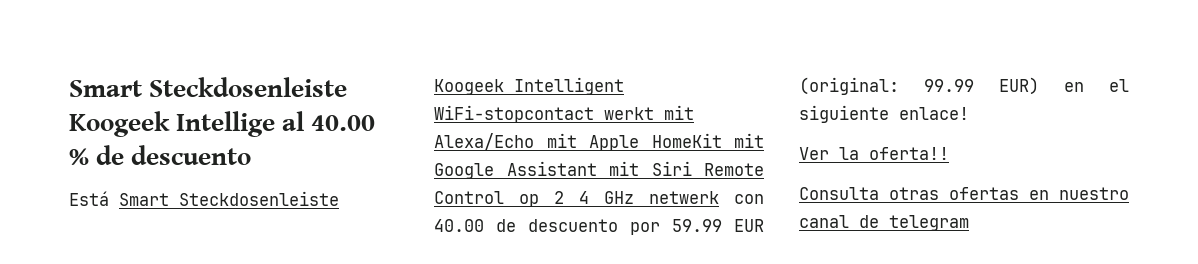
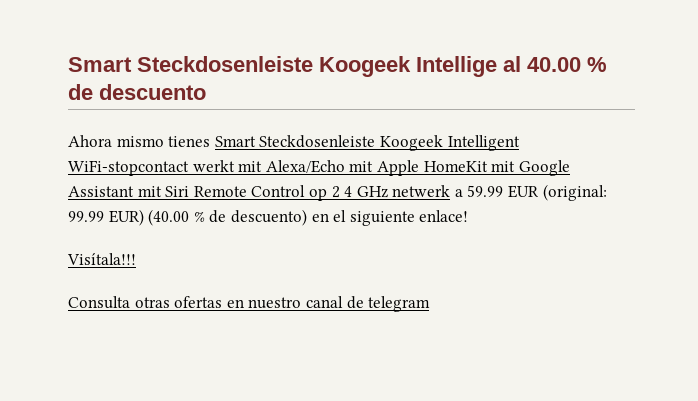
- Está Smart Steckdosenleiste Koogeek Intelligent WiFi-stopcontact werkt mit Alexa/Echo mit Apple HomeKit mit Google Assistant mit Siri Remote Control op 2 4 GHz netwerk con 40.00 de descuento por 59.99 EUR (original: 99.99 EUR) en el siguiente enlace!
+ Ahora mismo tienes Smart Steckdosenleiste Koogeek Intelligent WiFi-stopcontact werkt mit Alexa/Echo mit Apple HomeKit mit Google Assistant mit Siri Remote Control op 2 4 GHz netwerk a 59.99 EUR (original: 99.99 EUR) (40.00 % de descuento) en el siguiente enlace!
- Ver la oferta!!
+ Visítala!!!

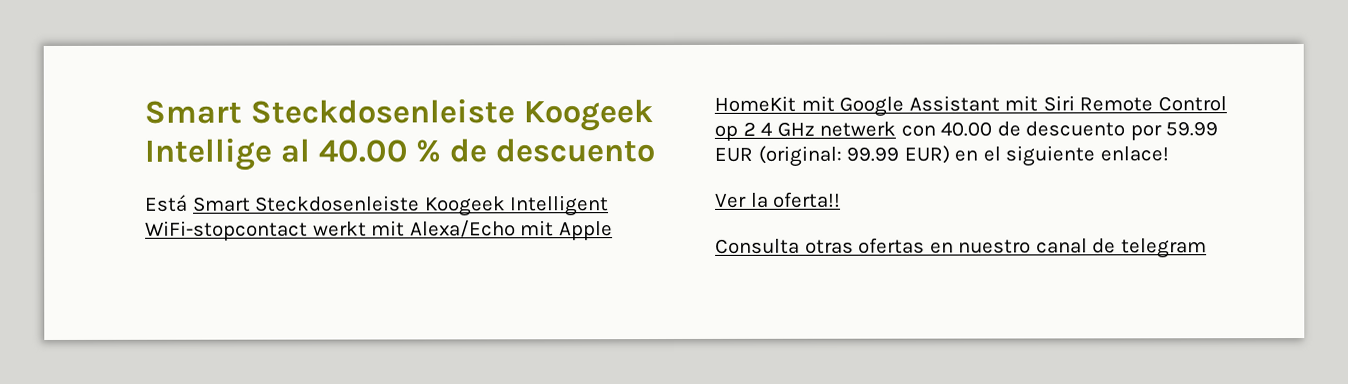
- Ahora mismo tienes Smart Steckdosenleiste Koogeek Intelligent WiFi-stopcontact werkt mit Alexa/Echo mit Apple HomeKit mit Google Assistant mit Siri Remote Control op 2 4 GHz netwerk a 59.99 EUR (original: 99.99 EUR) (40.00 % de descuento) en el siguiente enlace!
+ Está Smart Steckdosenleiste Koogeek Intelligent WiFi-stopcontact werkt mit Alexa/Echo mit Apple HomeKit mit Google Assistant mit Siri Remote Control op 2 4 GHz netwerk con 40.00 de descuento por 59.99 EUR (original: 99.99 EUR) en el siguiente enlace!
- Visítala!!!
+ Ver la oferta!!

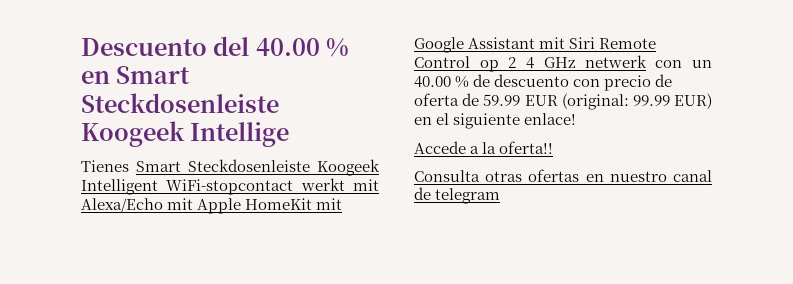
- Smart Steckdosenleiste Koogeek Intellige al 40.00 % de descuento
- Está Smart Steckdosenleiste Koogeek Intelligent WiFi-stopcontact werkt mit Alexa/Echo mit Apple HomeKit mit Google Assistant mit Siri Remote Control op 2 4 GHz netwerk con 40.00 de descuento por 59.99 EUR (original: 99.99 EUR) en el siguiente enlace!
+ Descuento del 40.00 % en Smart Steckdosenleiste Koogeek Intellige
+ Tienes Smart Steckdosenleiste Koogeek Intelligent WiFi-stopcontact werkt mit Alexa/Echo mit Apple HomeKit mit Google Assistant mit Siri Remote Control op 2 4 GHz netwerk con un 40.00 % de descuento con precio de oferta de 59.99 EUR (original: 99.99 EUR) en el siguiente enlace!
- Ver la oferta!!
+ Accede a la oferta!!

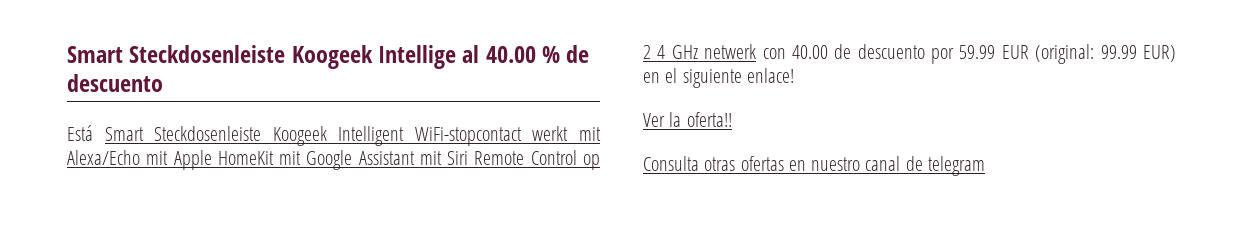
- Descuento del 40.00 % en Smart Steckdosenleiste Koogeek Intellige
- Tienes Smart Steckdosenleiste Koogeek Intelligent WiFi-stopcontact werkt mit Alexa/Echo mit Apple HomeKit mit Google Assistant mit Siri Remote Control op 2 4 GHz netwerk con un 40.00 % de descuento con precio de oferta de 59.99 EUR (original: 99.99 EUR) en el siguiente enlace!
+ Smart Steckdosenleiste Koogeek Intellige al 40.00 % de descuento
+ Está Smart Steckdosenleiste Koogeek Intelligent WiFi-stopcontact werkt mit Alexa/Echo mit Apple HomeKit mit Google Assistant mit Siri Remote Control op 2 4 GHz netwerk con 40.00 de descuento por 59.99 EUR (original: 99.99 EUR) en el siguiente enlace!
- Accede a la oferta!!
+ Ver la oferta!!

